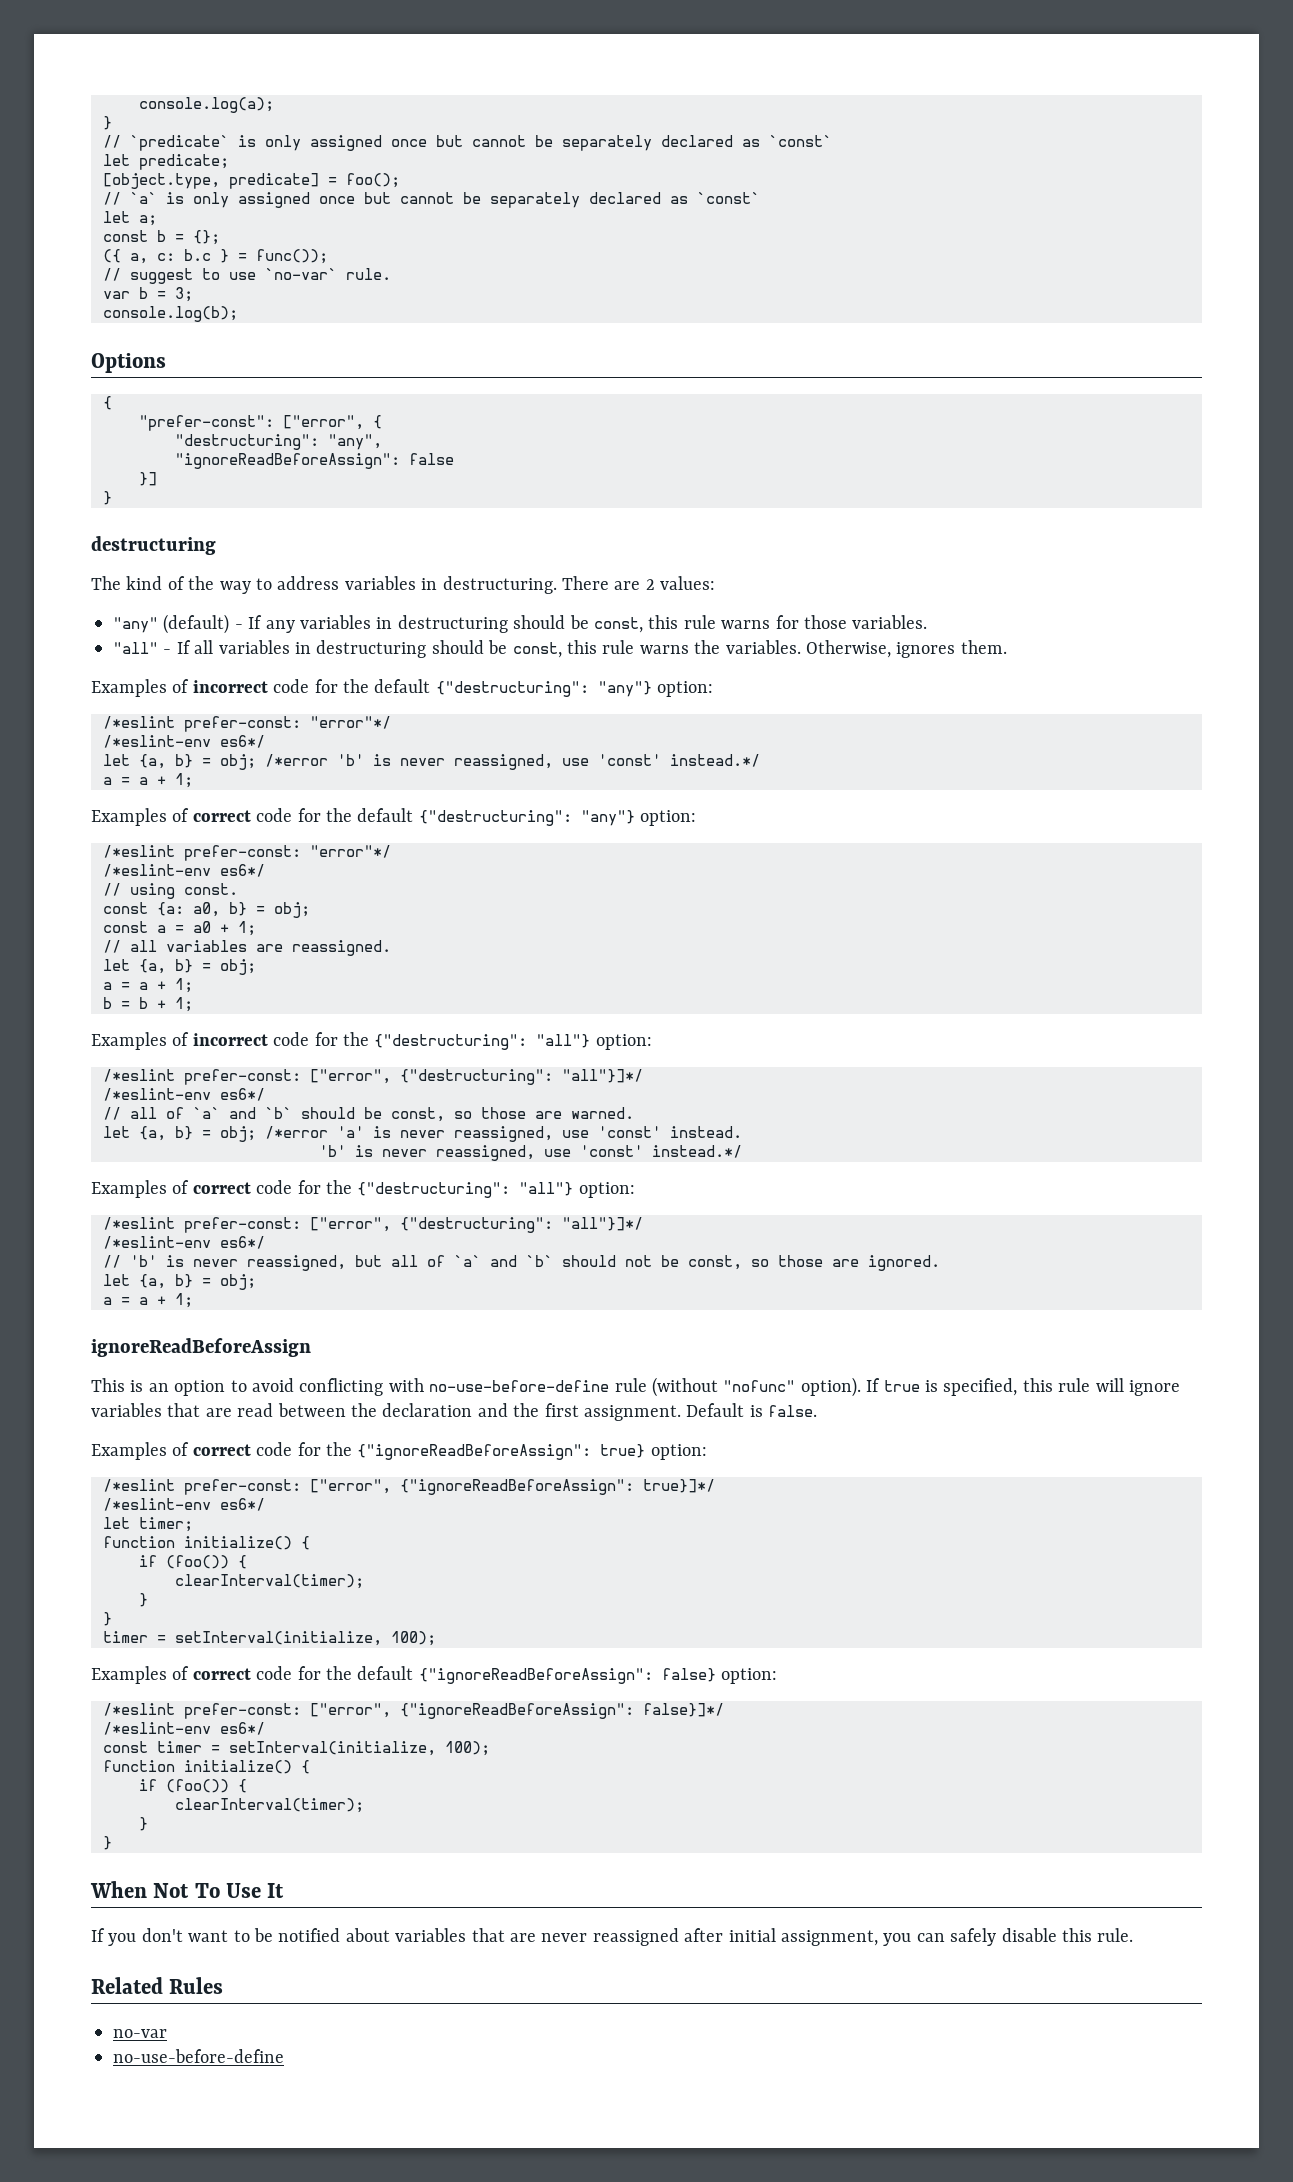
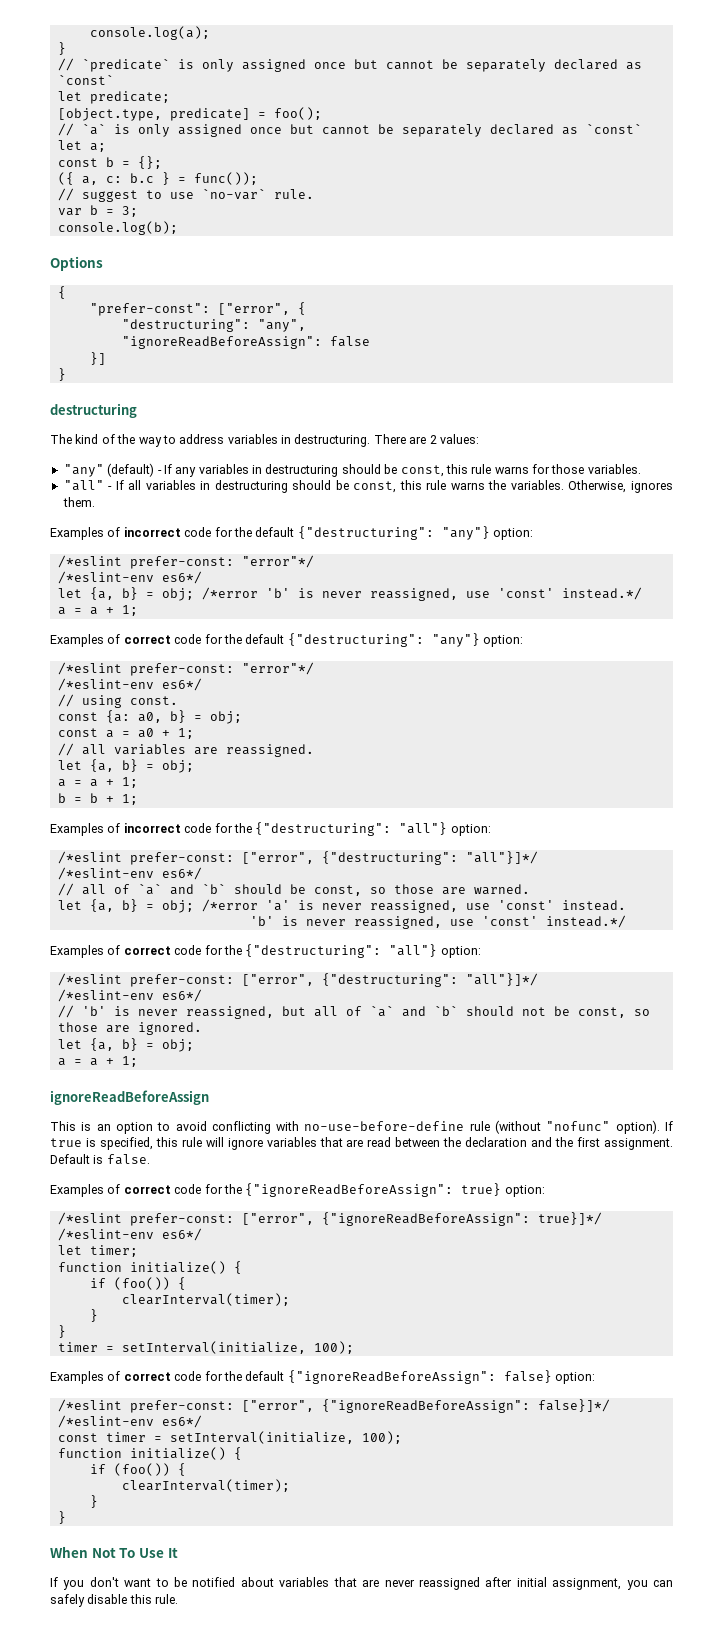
- Related Rules
- no-var
- no-use-before-define

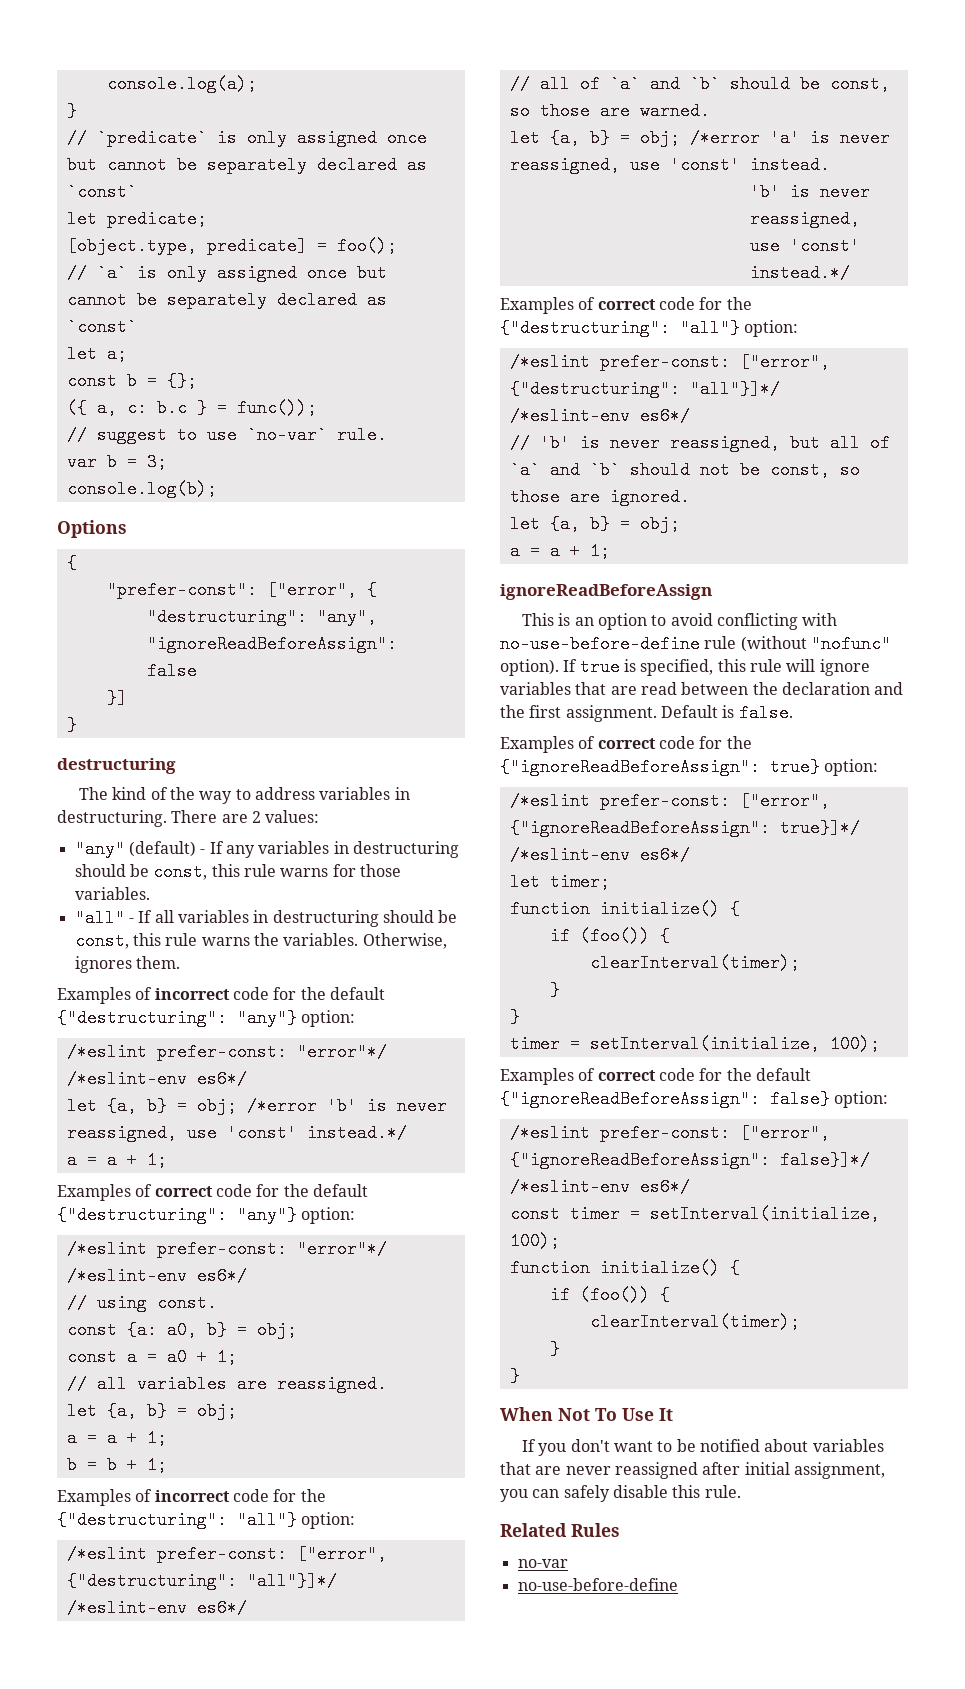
+ Related Rules
+ no-var
+ no-use-before-define

